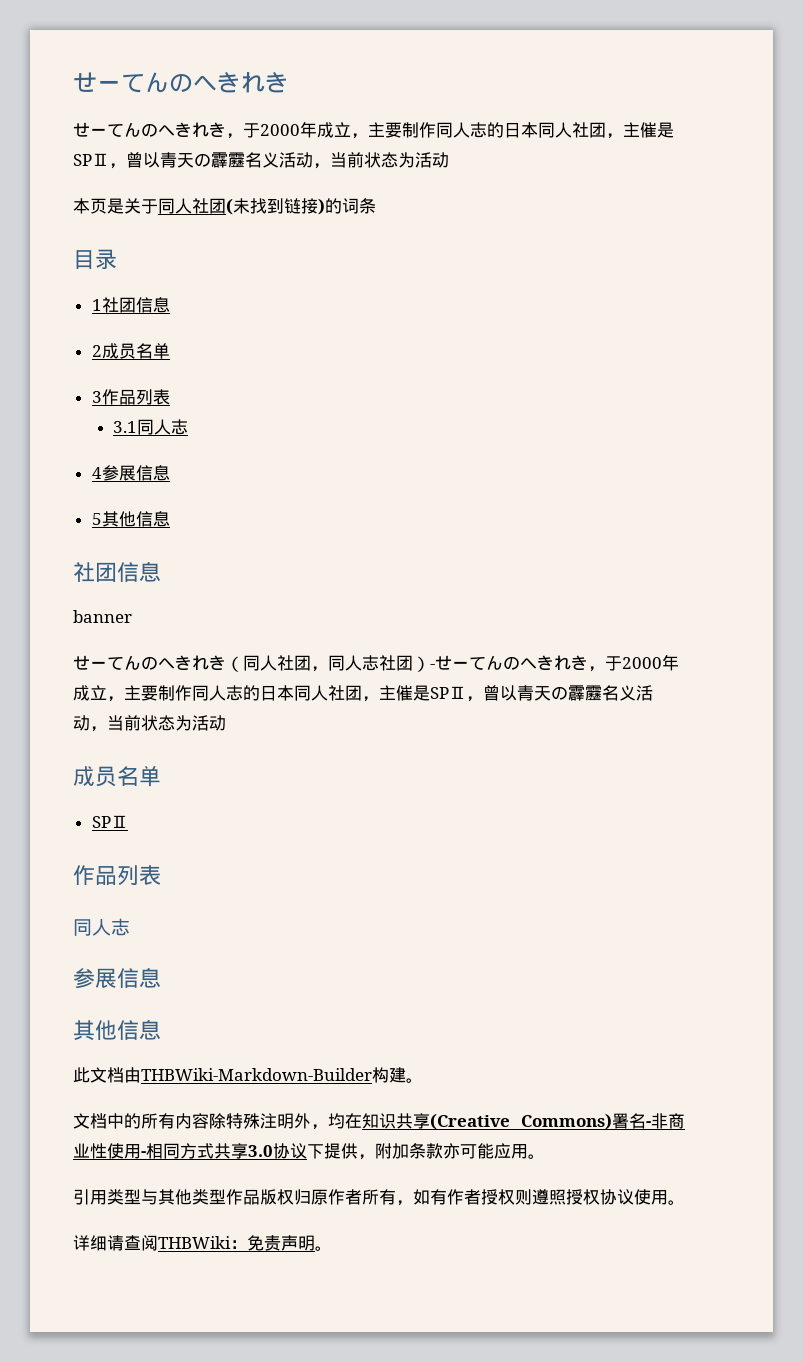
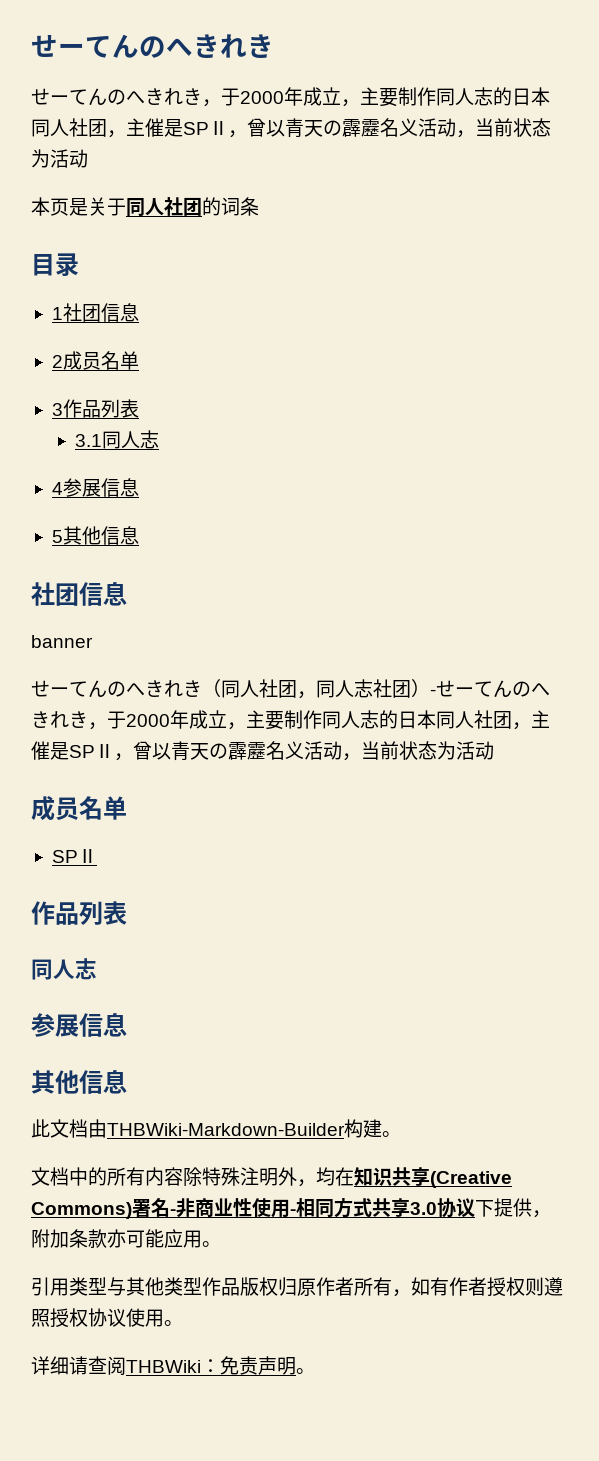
- 本页是关于同人社团(未找到链接)的词条
+ 本页是关于同人社团的词条

